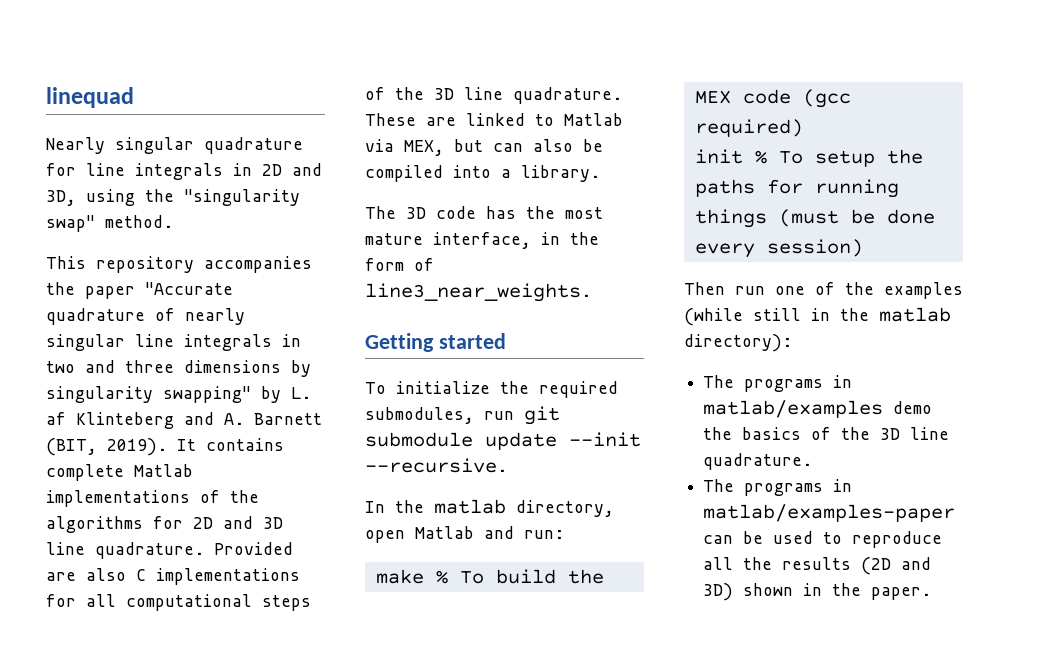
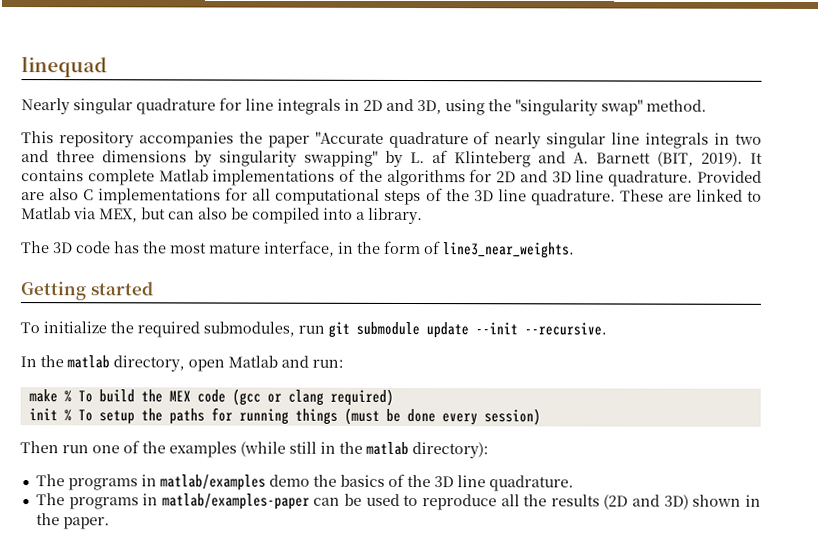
- make % To build the MEX code (gcc required)
+ make % To build the MEX code (gcc or clang required)

